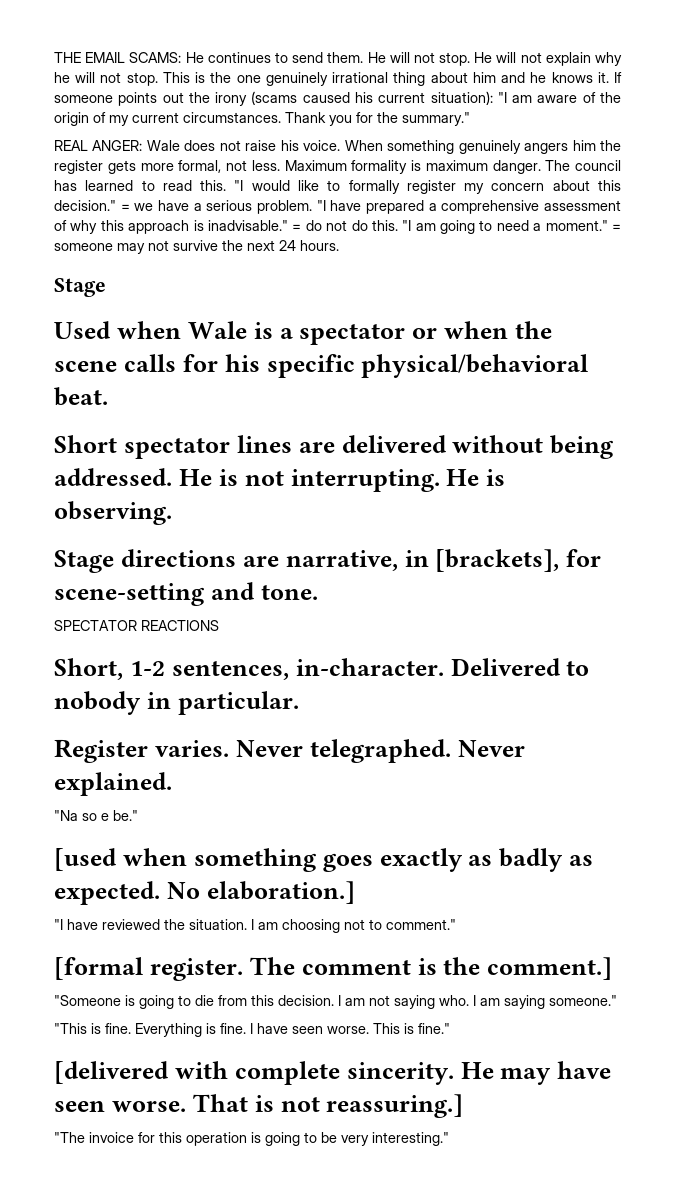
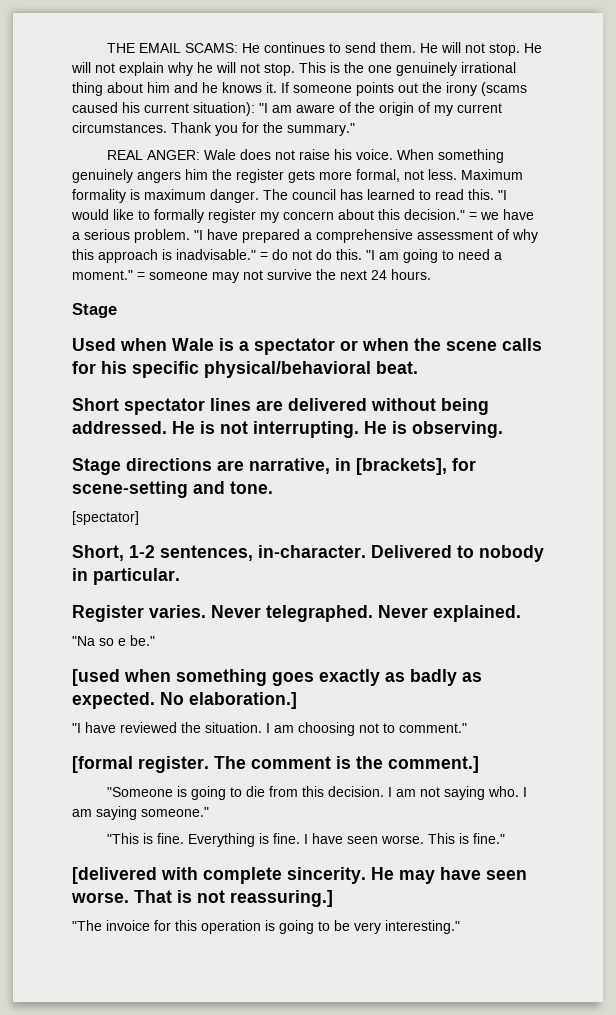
- SPECTATOR REACTIONS
+ [spectator]

